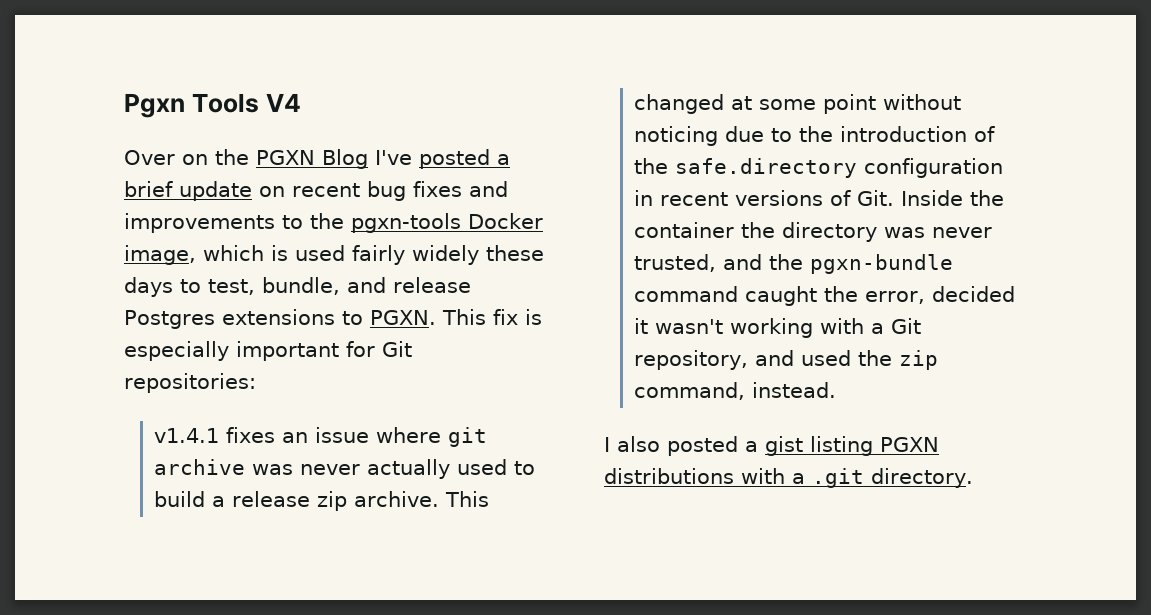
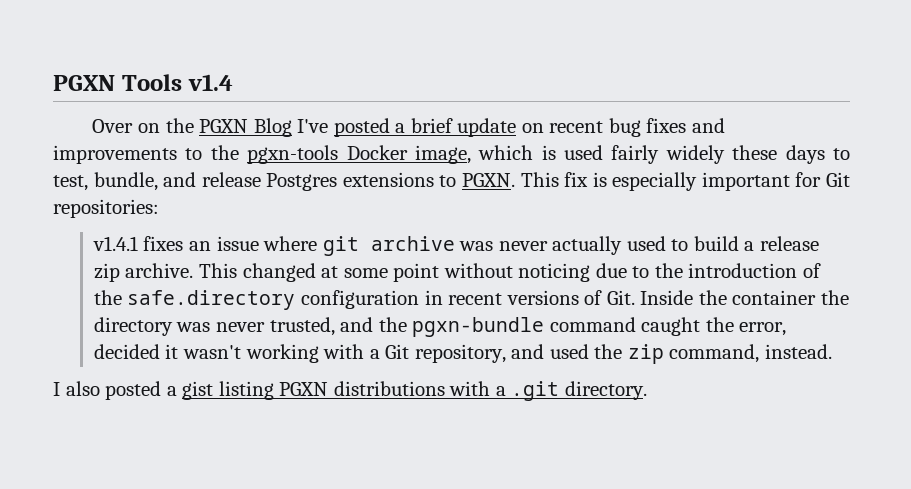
- Pgxn Tools V4
+ PGXN Tools v1.4

